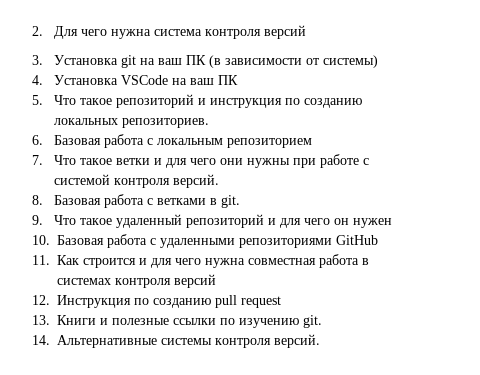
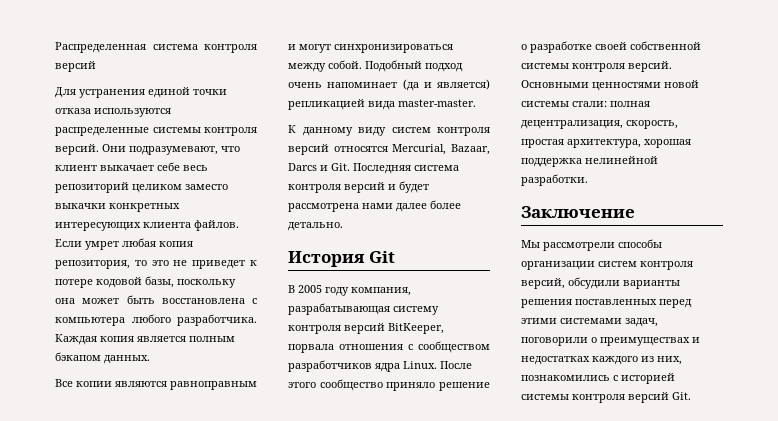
- 2. Для чего нужна система контроля версий
+ Распределенная система контроля версий
- 3. Установка git на ваш ПК (в зависимости от системы)
- 4. Установка VSCode на ваш ПК
- 5. Что такое репозиторий и инструкция по созданию локальных репозиториев.
- 6. Базовая работа с локальным репозиторием
- 7. Что такое ветки и для чего они нужны при работе с системой контроля версий.
- 8. Базовая работа с ветками в git.
- 9. Что такое удаленный репозиторий и для чего он нужен
- 10. Базовая работа с удаленными репозиториями GitHub
- 11. Как строится и для чего нужна совместная работа в системах контроля версий
- 12. Инструкция по созданию pull request
- 13. Книги и полезные ссылки по изучению git.
- 14. Альтернативные системы контроля версий.
+ Для устранения единой точки отказа используются распределенные системы контроля версий. Они подразумевают, что клиент выкачает себе весь репозиторий целиком заместо выкачки конкретных интересующих клиента файлов. Если умрет любая копия репозитория, то это не приведет к потере кодовой базы, поскольку она может быть восстановлена с компьютера любого разработчика. Каждая копия является полным бэкапом данных.
+ Все копии являются равноправным и могут синхронизироваться между собой. Подобный подход очень напоминает (да и является) репликацией вида master-master.
+ К данному виду систем контроля версий относятся Mercurial, Bazaar, Darcs и Git. Последняя система контроля версий и будет рассмотрена нами далее более детально.
+ История Git
+ В 2005 году компания, разрабатывающая систему контроля версий BitKeeper, порвала отношения с сообществом разработчиков ядра Linux. После этого сообщество приняло решение о разработке своей собственной системы контроля версий. Основными ценностями новой системы стали: полная децентрализация, скорость, простая архитектура, хорошая поддержка нелинейной разработки.
+ Заключение
+ Мы рассмотрели способы организации систем контроля версий, обсудили варианты решения поставленных перед этими системами задач, поговорили о преимуществах и недостатках каждого из них, познакомились с историей системы контроля версий Git.

